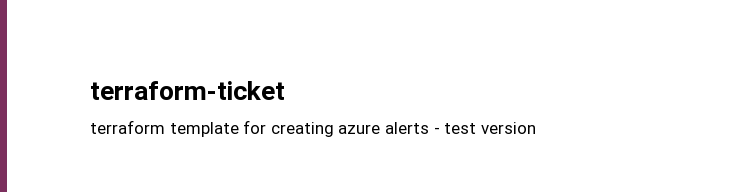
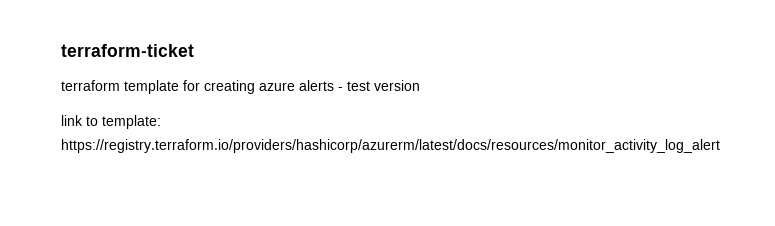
+ link to template: https://registry.terraform.io/providers/hashicorp/azurerm/latest/docs/resources/monitor_activity_log_alert

